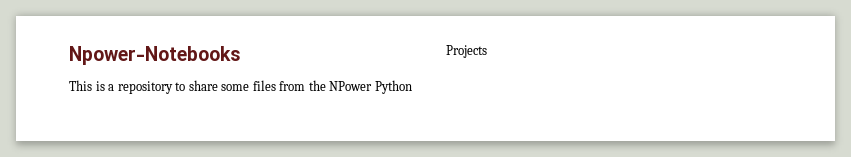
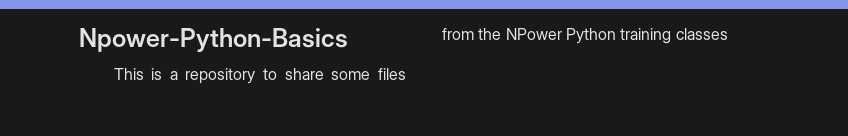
- Npower-Notebooks
+ Npower-Python-Basics
- This is a repository to share some files from the NPower Python Projects
+ This is a repository to share some files from the NPower Python training classes

